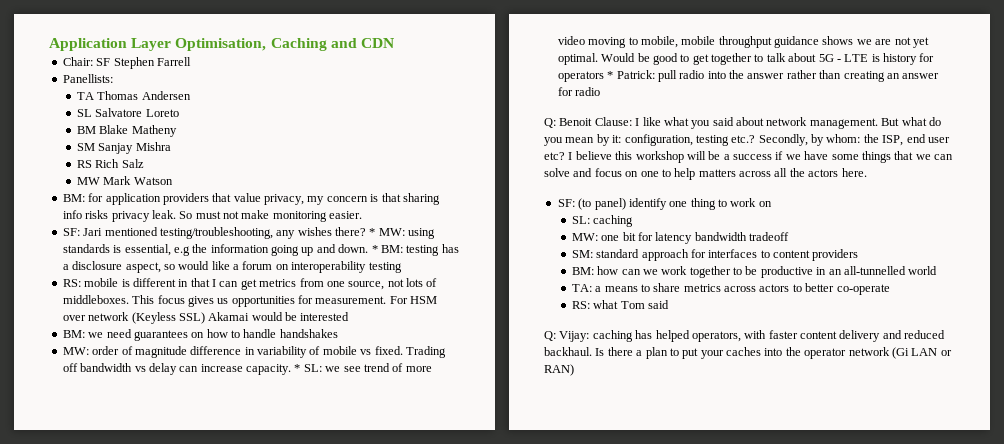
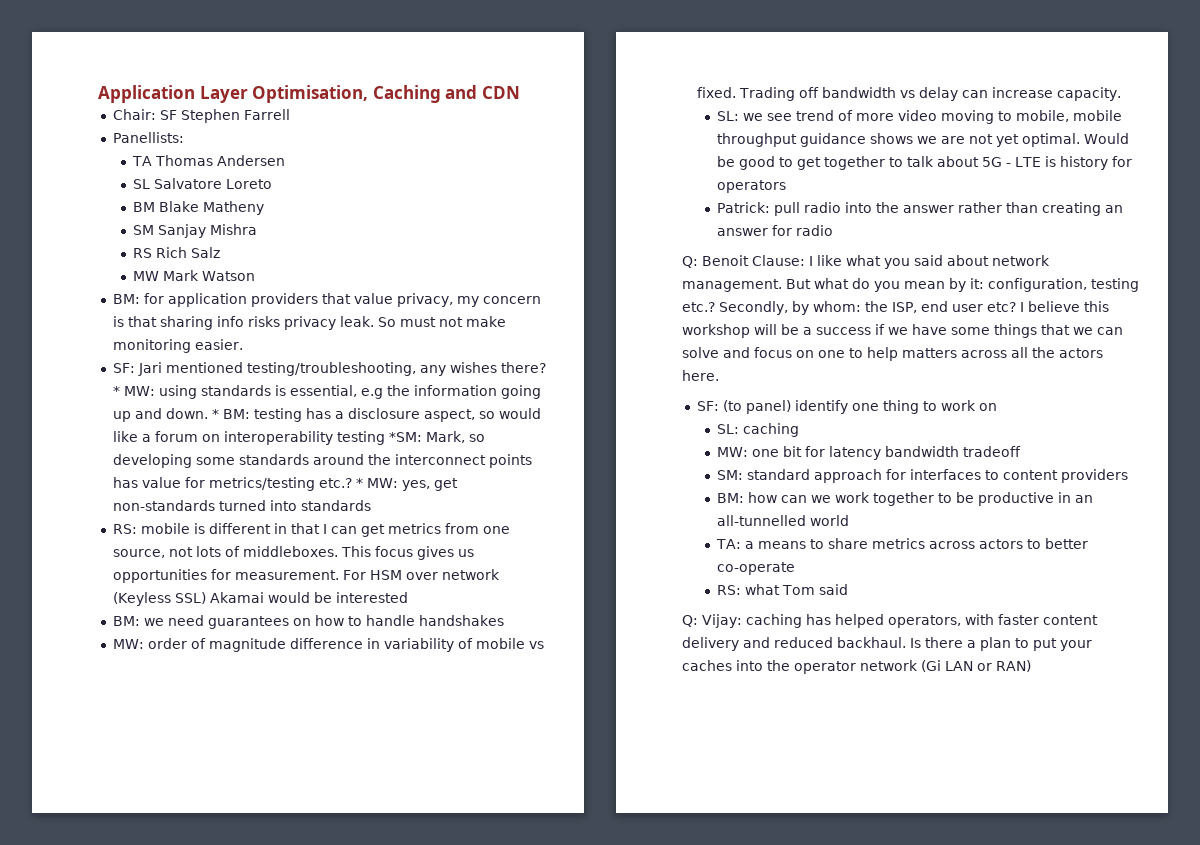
- * BM: testing has a disclosure aspect, so would like a forum on interoperability testing
+ * BM: testing has a disclosure aspect, so would like a forum on interoperability testing *SM: Mark, so developing some standards around the interconnect points has value for metrics/testing etc.? * MW: yes, get non-standards turned into standards
- Trading off bandwidth vs delay can increase capacity. * SL: we see trend of more video moving to mobile, mobile throughput guidance shows we are not yet optimal.
+ Trading off bandwidth vs delay can increase capacity.
+ SL: we see trend of more video moving to mobile, mobile throughput guidance shows we are not yet optimal.
- Would be good to get together to talk about 5G - LTE is history for operators * Patrick: pull radio into the answer rather than creating an answer for radio
+ Would be good to get together to talk about 5G - LTE is history for operators
+ Patrick: pull radio into the answer rather than creating an answer for radio

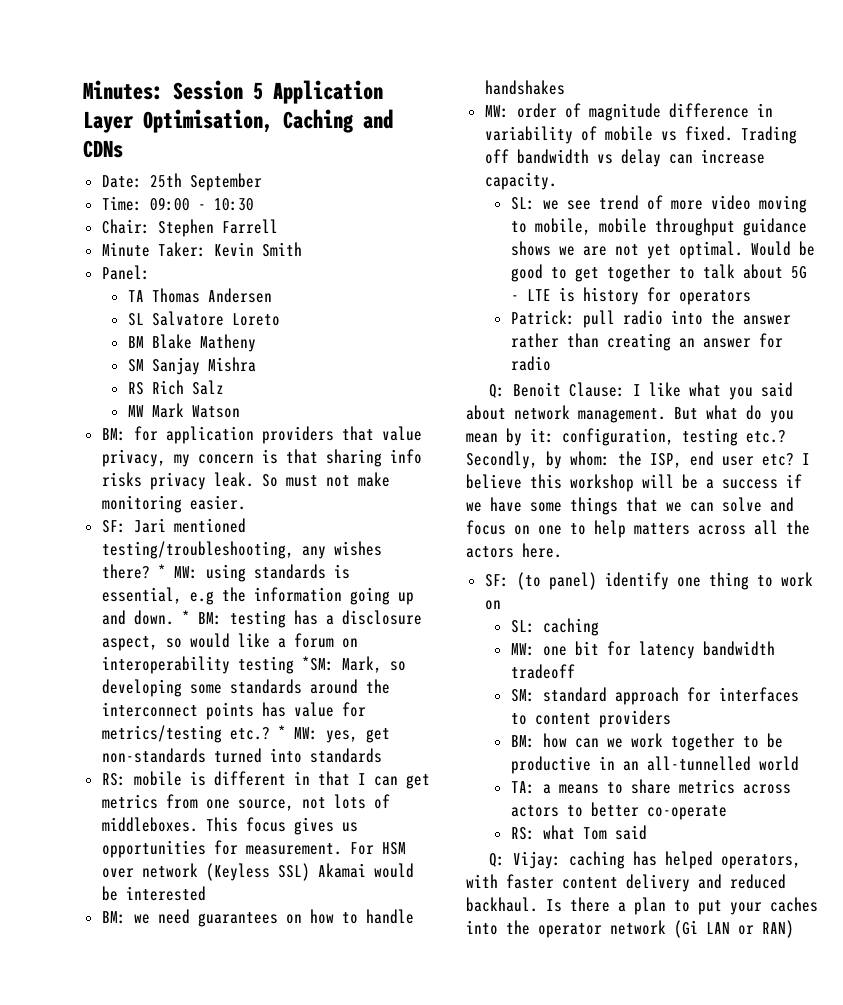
- Application Layer Optimisation, Caching and CDN
+ Minutes: Session 5 Application Layer Optimisation, Caching and CDNs
+ Date: 25th September
+ Time: 09:00 - 10:30
- Chair: SF Stephen Farrell
+ Chair: Stephen Farrell
- Panellists:
+ Minute Taker: Kevin Smith
+ Panel:

